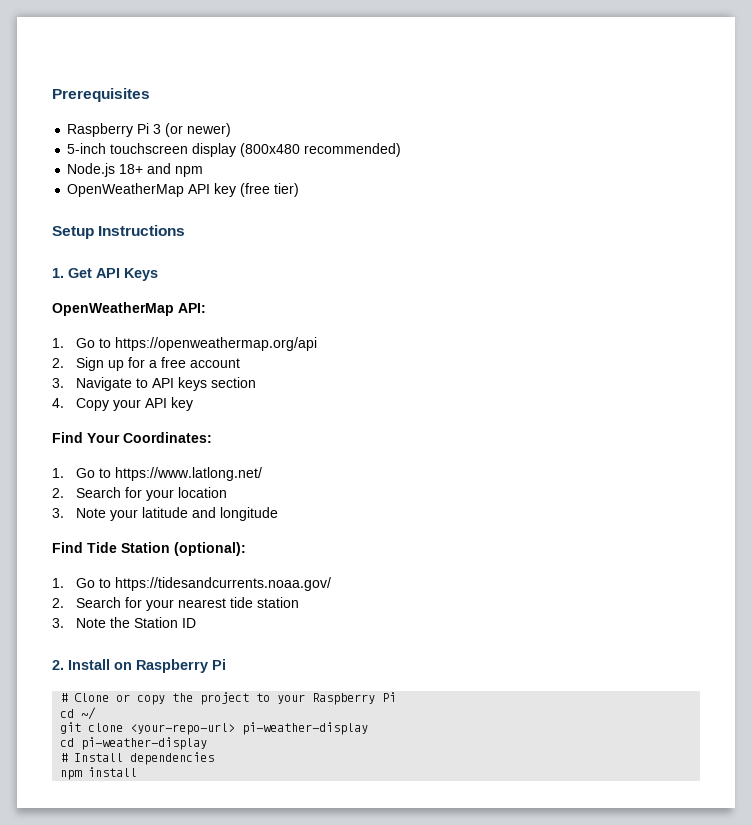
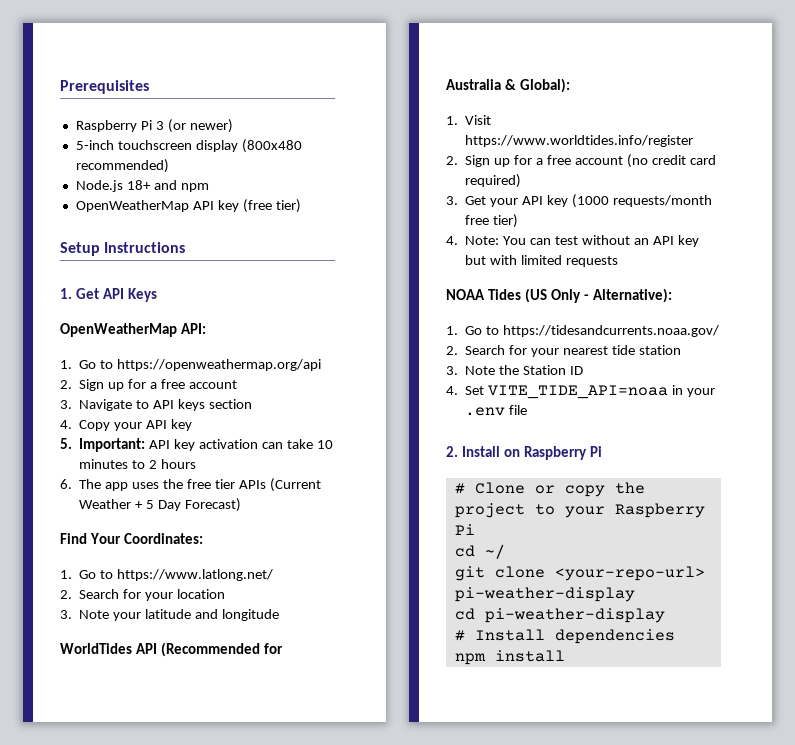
+ 5. Important: API key activation can take 10 minutes to 2 hours
+ 6. The app uses the free tier APIs (Current Weather + 5 Day Forecast)
- Find Tide Station (optional):
+ WorldTides API (Recommended for Australia & Global):
+ 1. Visit https://www.worldtides.info/register
+ 2. Sign up for a free account (no credit card required)
+ 3. Get your API key (1000 requests/month free tier)
+ 4. Note: You can test without an API key but with limited requests
+ NOAA Tides (US Only - Alternative):
+ 4. Set VITE_TIDE_API=noaa in your .env file

